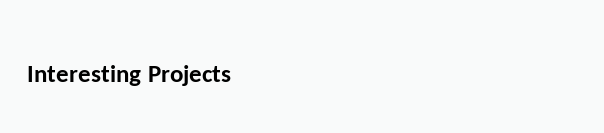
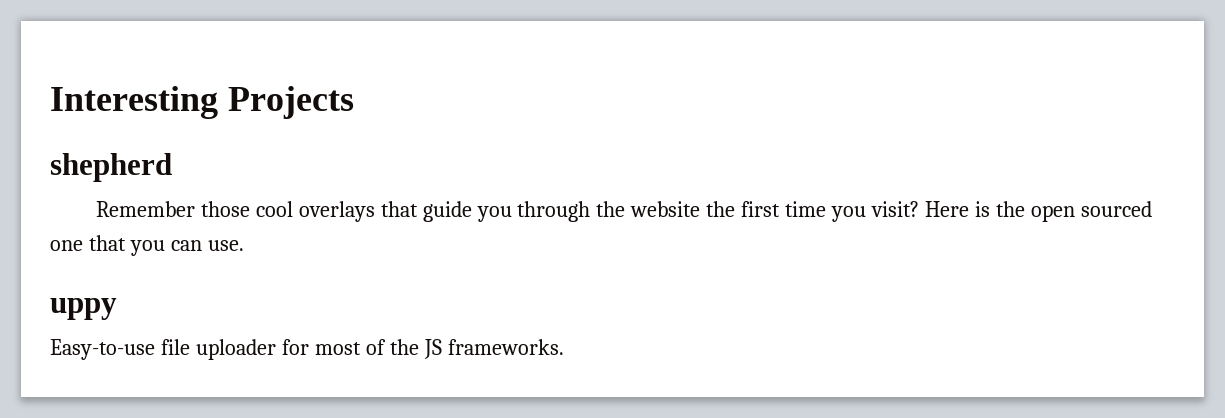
+ shepherd
+ Remember those cool overlays that guide you through the website the first time you visit? Here is the open sourced one that you can use.
+ uppy
+ Easy-to-use file uploader for most of the JS frameworks.

